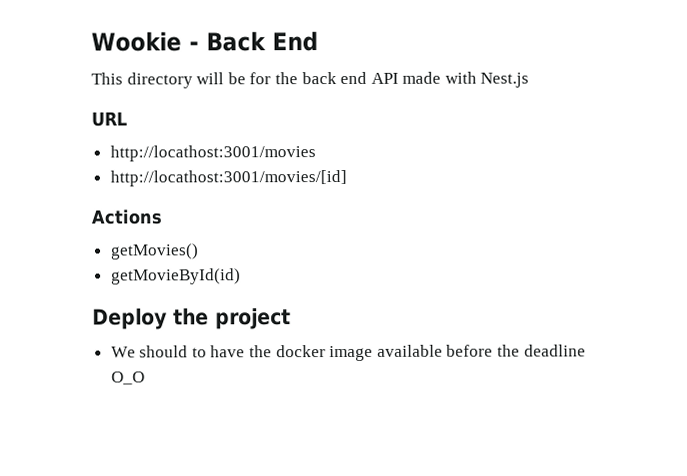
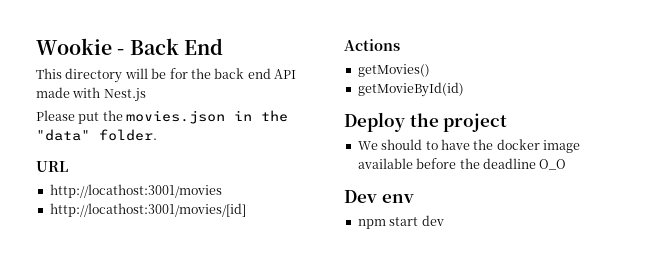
+ Please put the movies.json in the "data" folder.
+ Dev env
+ npm start dev

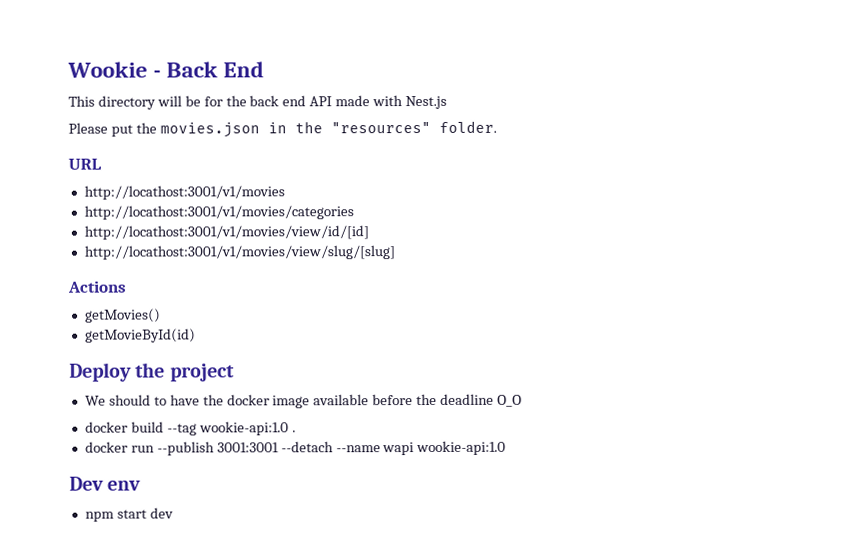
- Please put the movies.json in the "data" folder.
+ Please put the movies.json in the "resources" folder.
- http://locathost:3001/movies
- http://locathost:3001/movies/[id]
+ http://locathost:3001/v1/movies
+ http://locathost:3001/v1/movies/categories
+ http://locathost:3001/v1/movies/view/id/[id]
+ http://locathost:3001/v1/movies/view/slug/[slug]
+ docker build --tag wookie-api:1.0 .
+ docker run --publish 3001:3001 --detach --name wapi wookie-api:1.0

